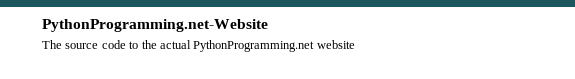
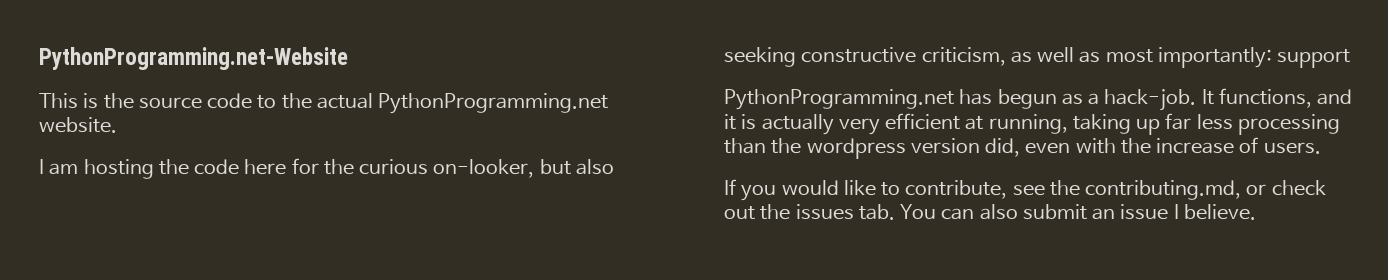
- The source code to the actual PythonProgramming.net website
+ This is the source code to the actual PythonProgramming.net website.
+ I am hosting the code here for the curious on-looker, but also seeking constructive criticism, as well as most importantly: support
+ PythonProgramming.net has begun as a hack-job. It functions, and it is actually very efficient at running, taking up far less processing than the wordpress version did, even with the increase of users.
+ If you would like to contribute, see the contributing.md, or check out the issues tab. You can also submit an issue I believe.

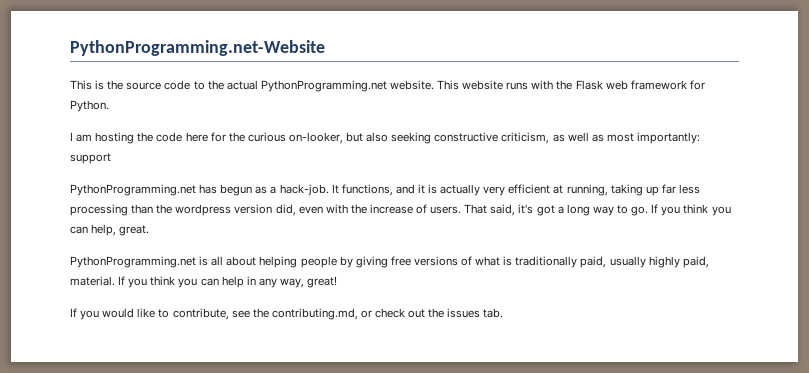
+ This website runs with the Flask web framework for Python.
+ That said, it's got a long way to go. If you think you can help, great.
+ PythonProgramming.net is all about helping people by giving free versions of what is traditionally paid, usually highly paid, material. If you think you can help in any way, great!
- If you would like to contribute, see the contributing.md, or check out the issues tab. You can also submit an issue I believe.
+ If you would like to contribute, see the contributing.md, or check out the issues tab.

